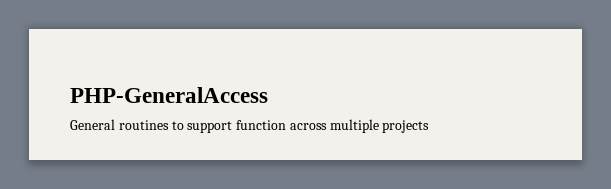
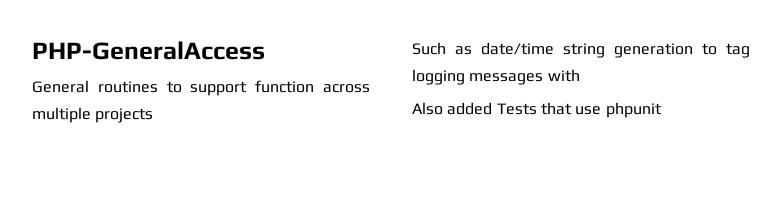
+ Such as date/time string generation to tag logging messages with
+ Also added Tests that use phpunit

